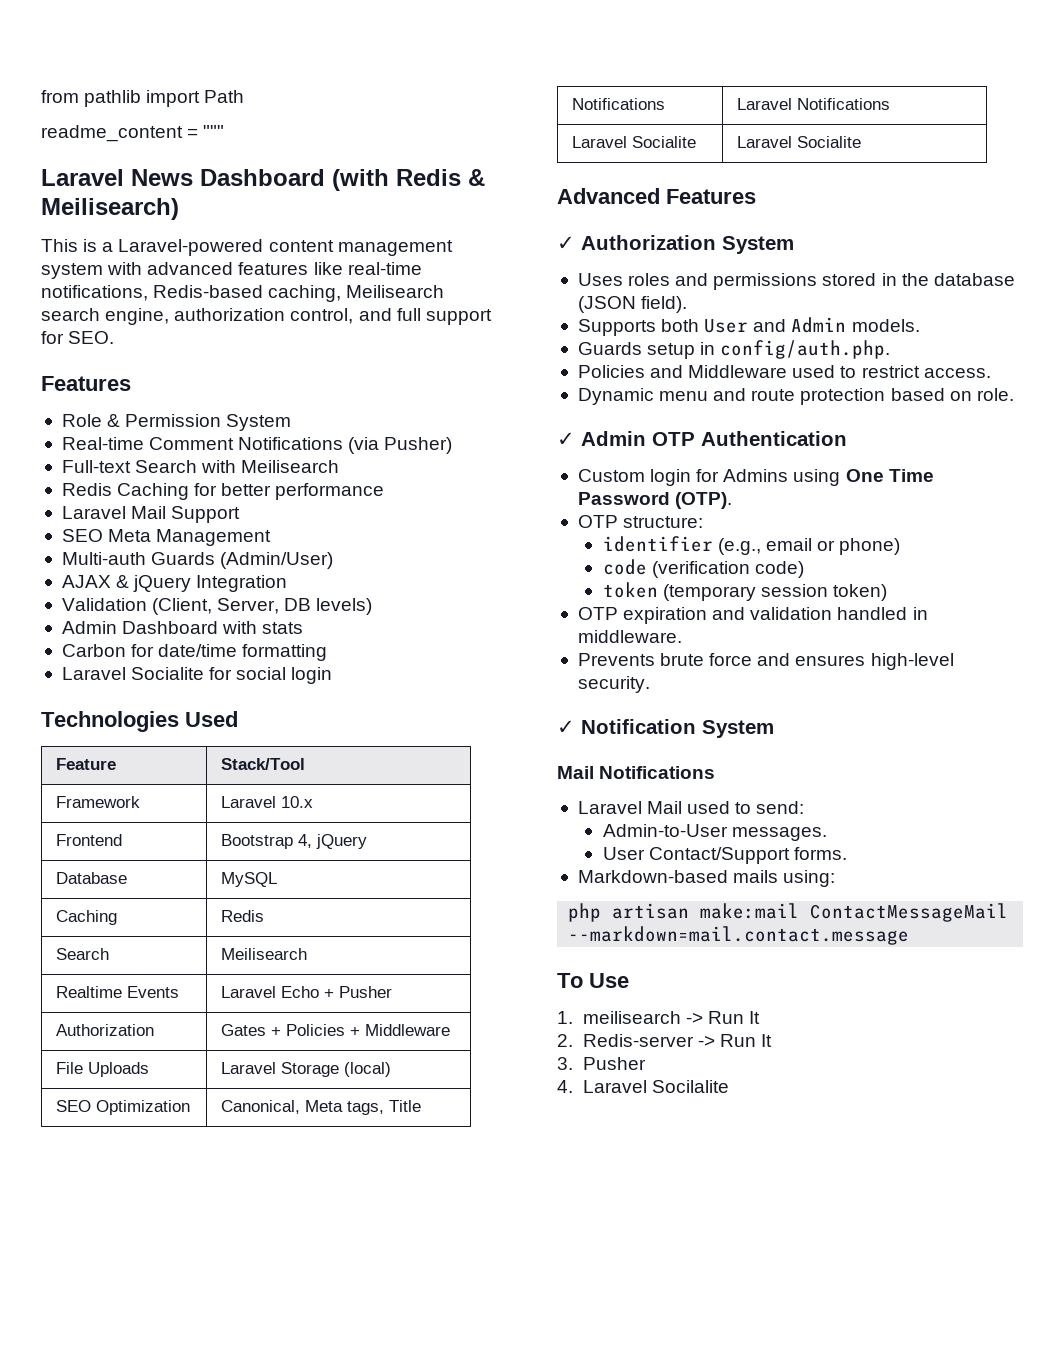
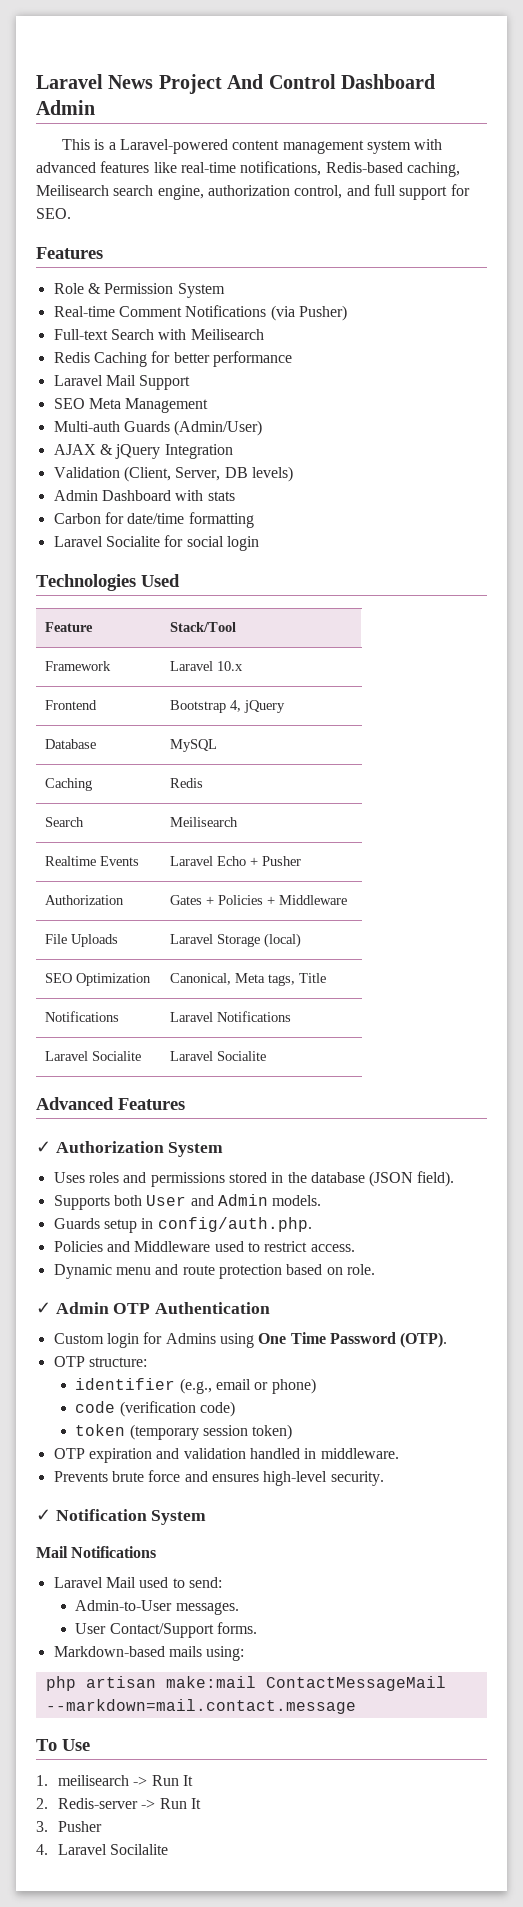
- from pathlib import Path
- readme_content = """
- Laravel News Dashboard (with Redis & Meilisearch)
+ Laravel News Project And Control Dashboard Admin

